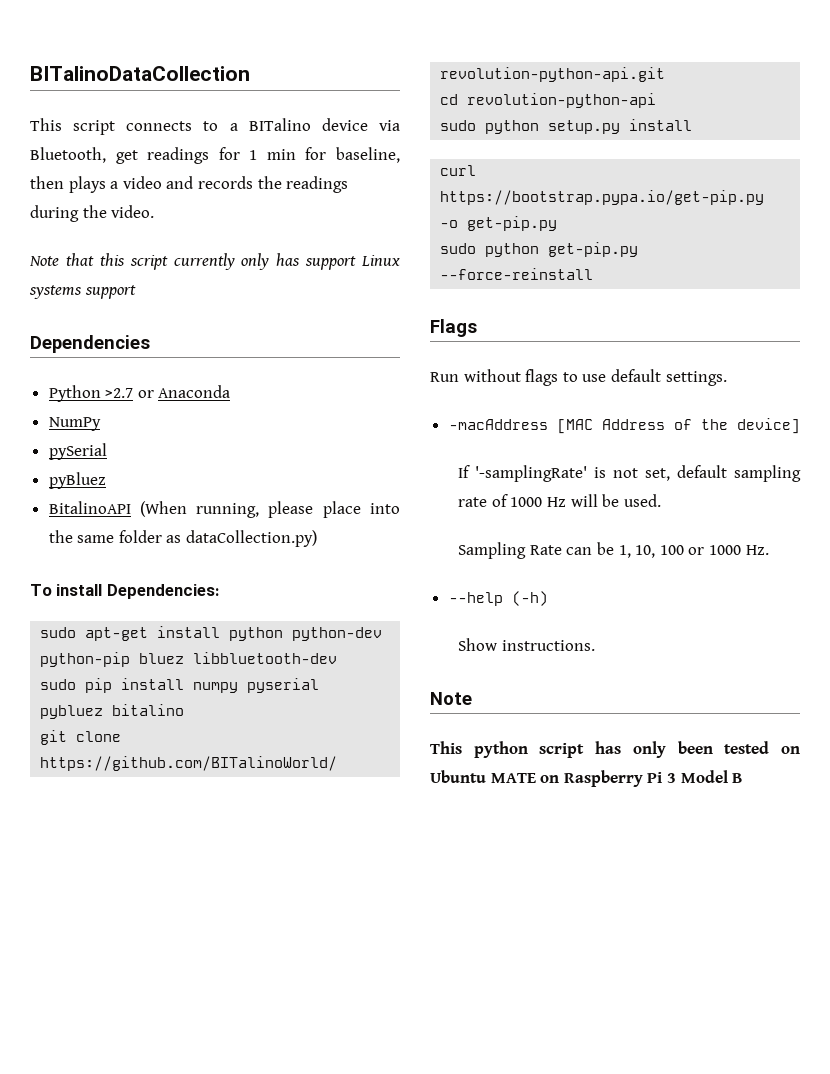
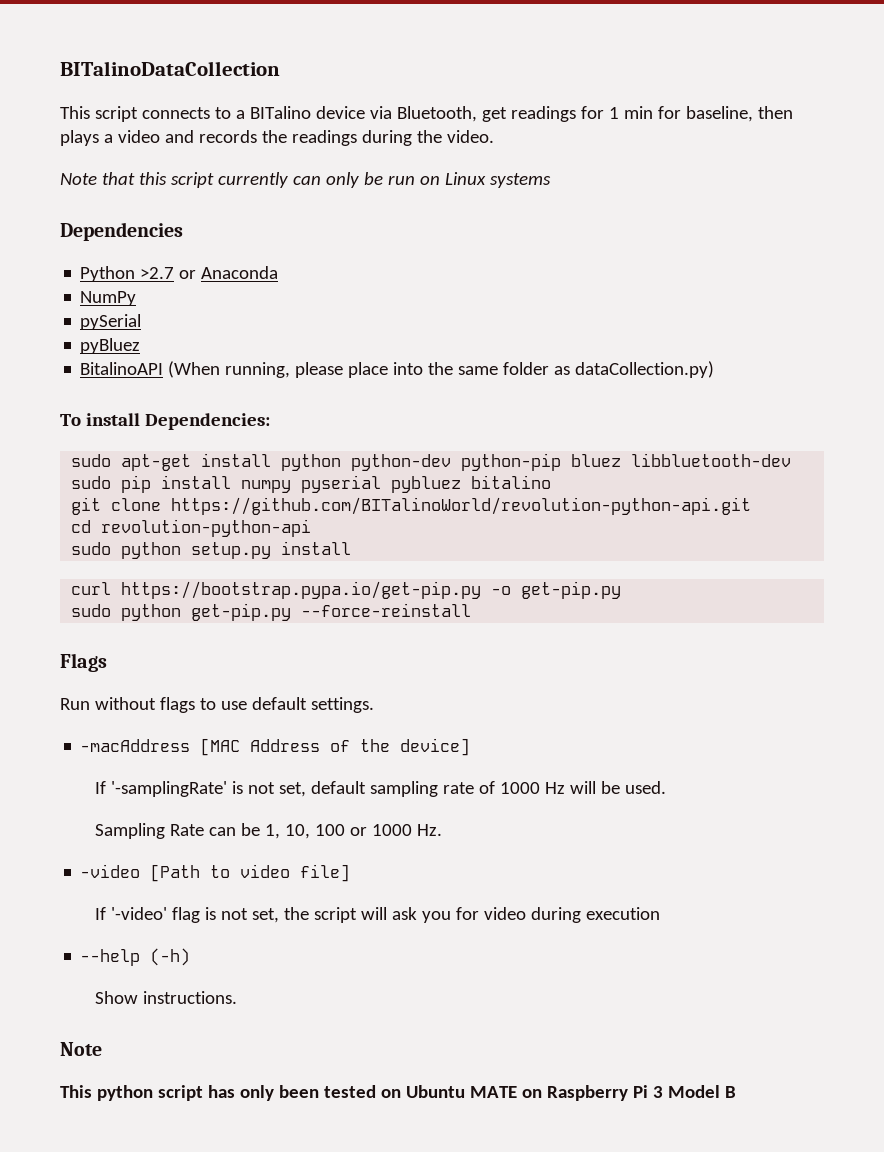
- Note that this script currently only has support Linux systems support
+ Note that this script currently can only be run on Linux systems
+ -video [Path to video file]
+ If '-video' flag is not set, the script will ask you for video during execution

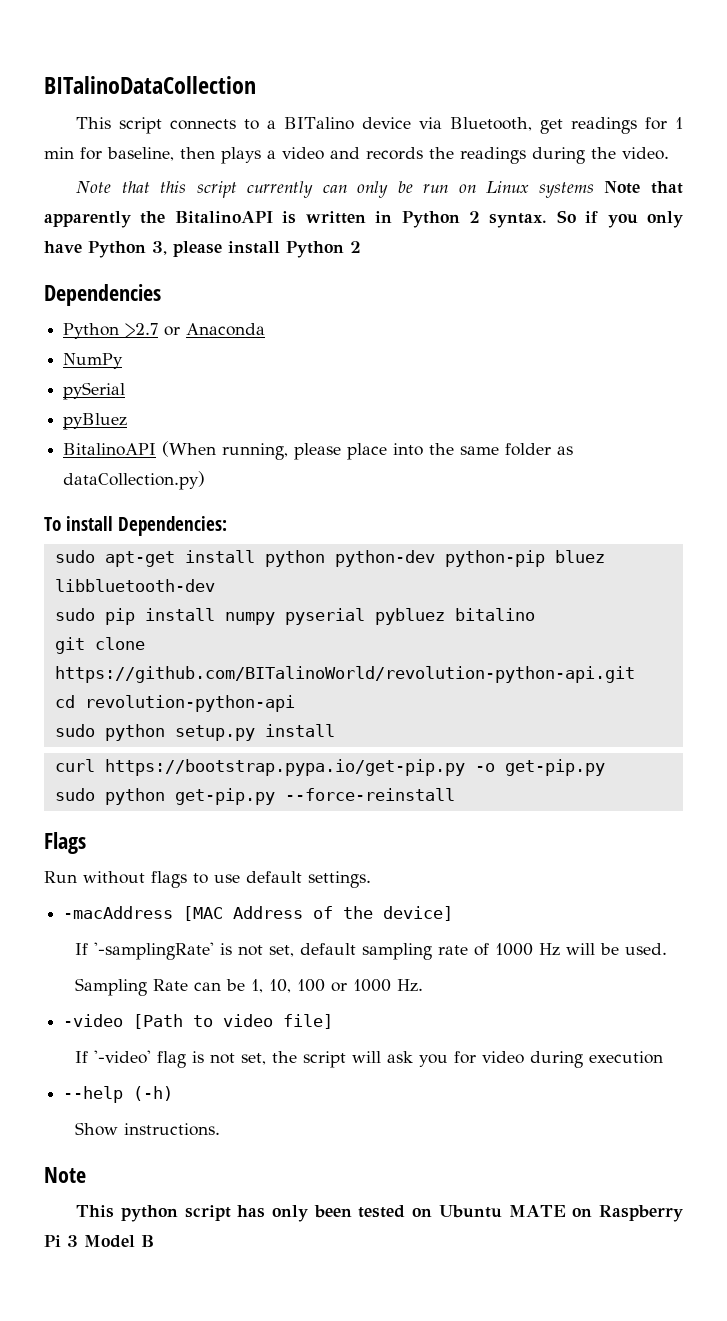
- Note that this script currently can only be run on Linux systems
+ Note that this script currently can only be run on Linux systems Note that apparently the BitalinoAPI is written in Python 2 syntax. So if you only have Python 3, please install Python 2

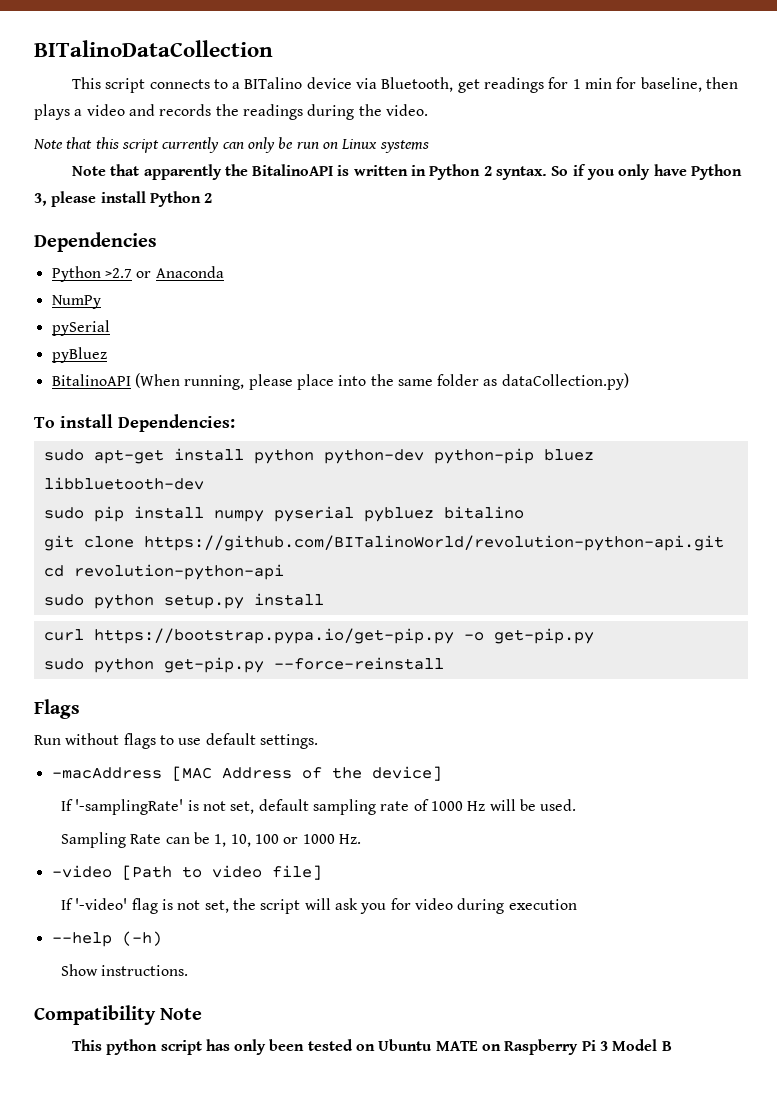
- Note that this script currently can only be run on Linux systems Note that apparently the BitalinoAPI is written in Python 2 syntax.
+ Note that this script currently can only be run on Linux systems
+ Note that apparently the BitalinoAPI is written in Python 2 syntax.
  Show instructions.
- Note
+ Compatibility Note

